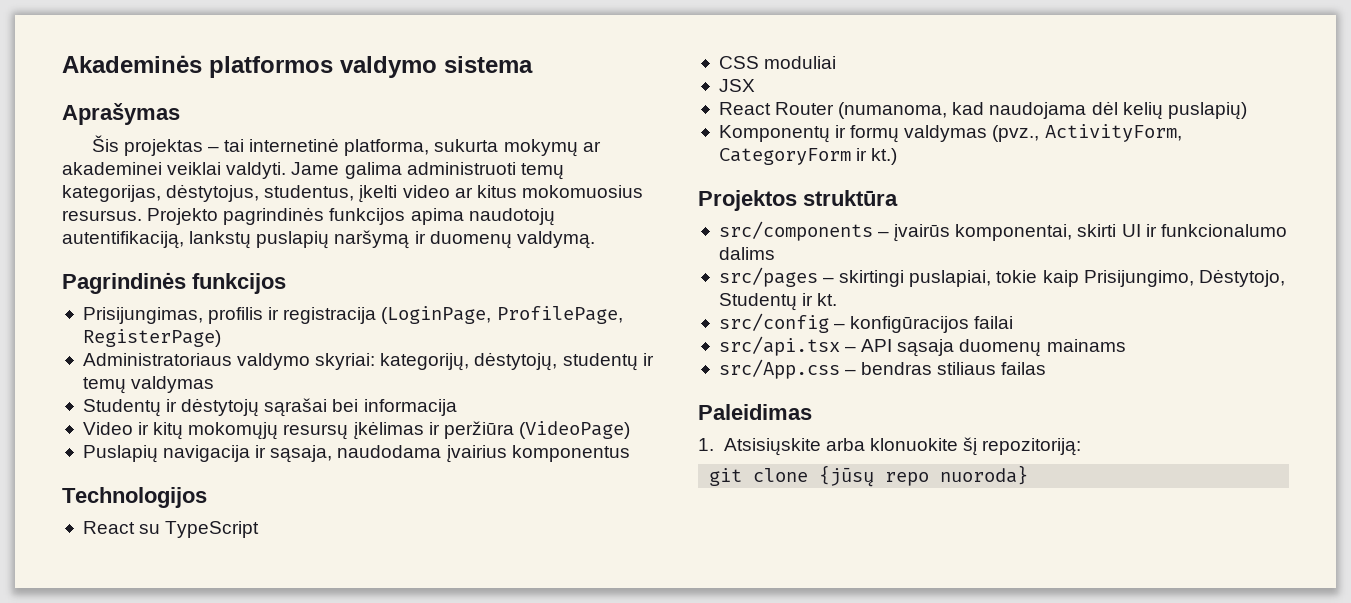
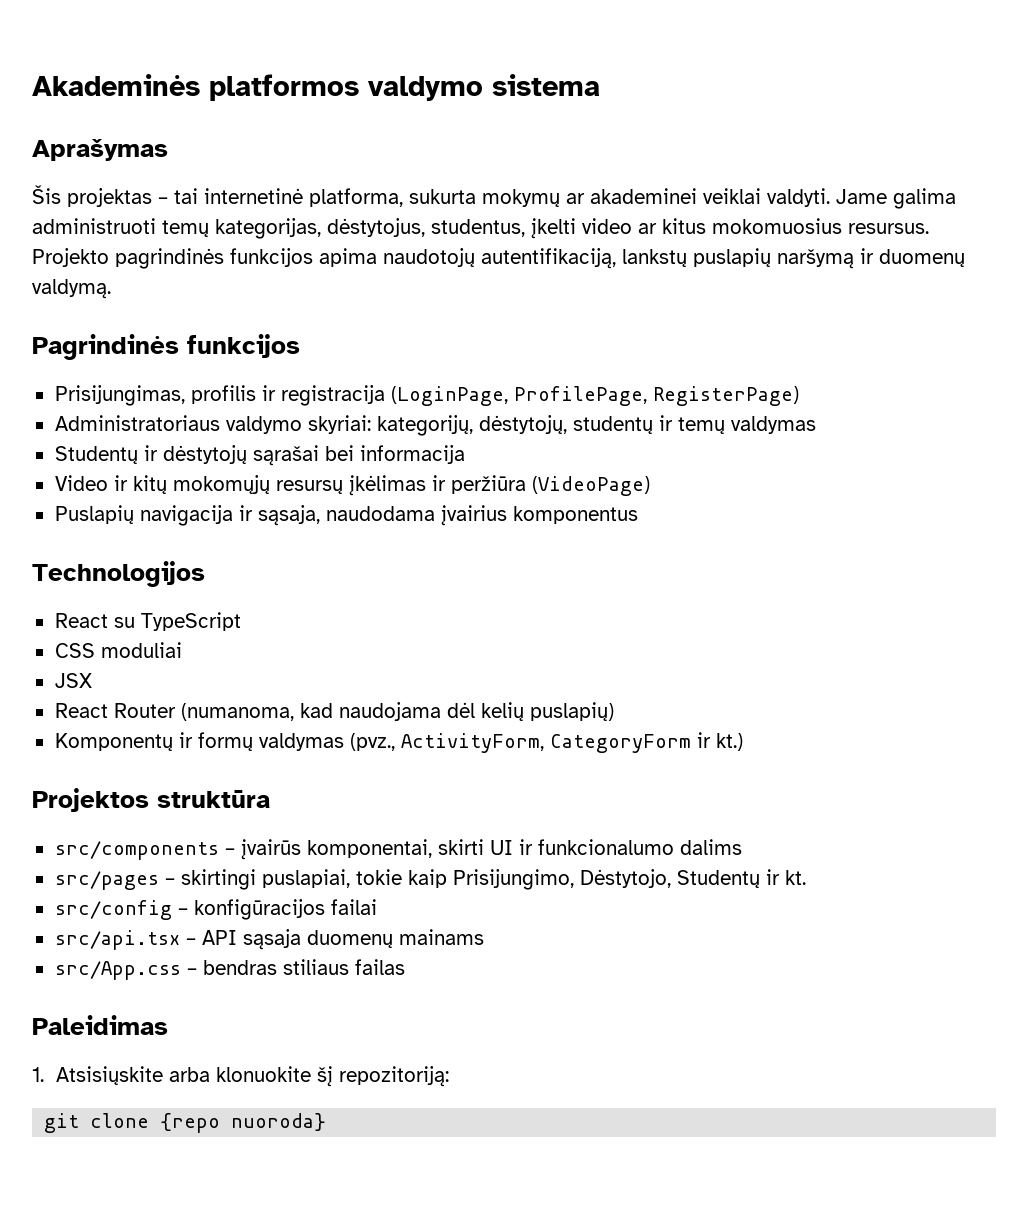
- git clone {jūsų repo nuoroda}
+ git clone {repo nuoroda}

